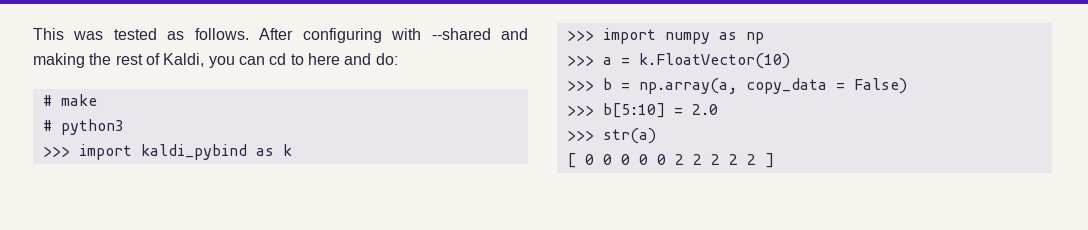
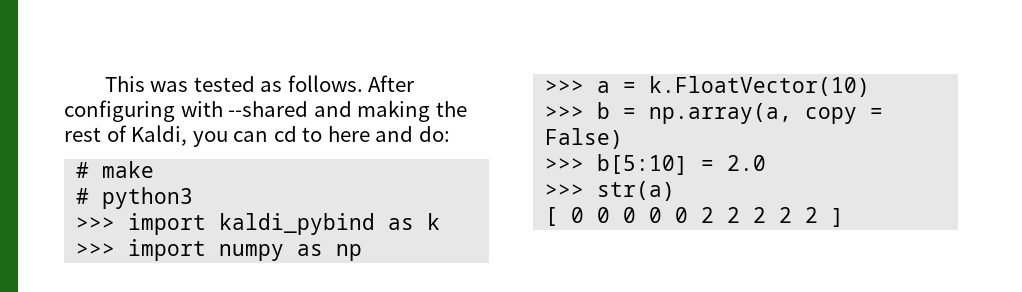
- >>> b = np.array(a, copy_data = False)
+ >>> b = np.array(a, copy = False)

